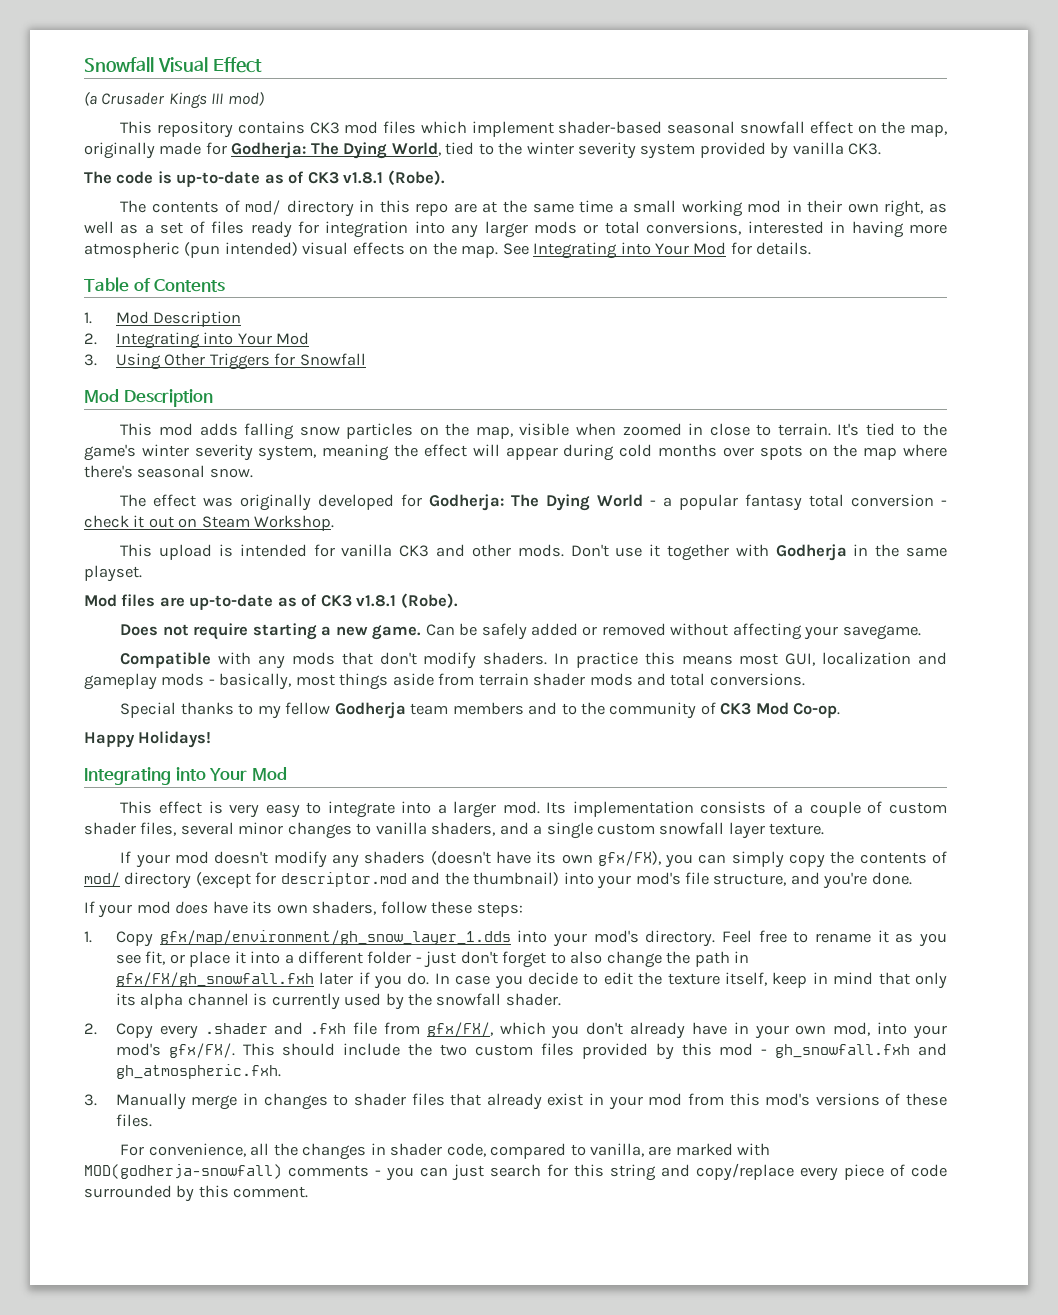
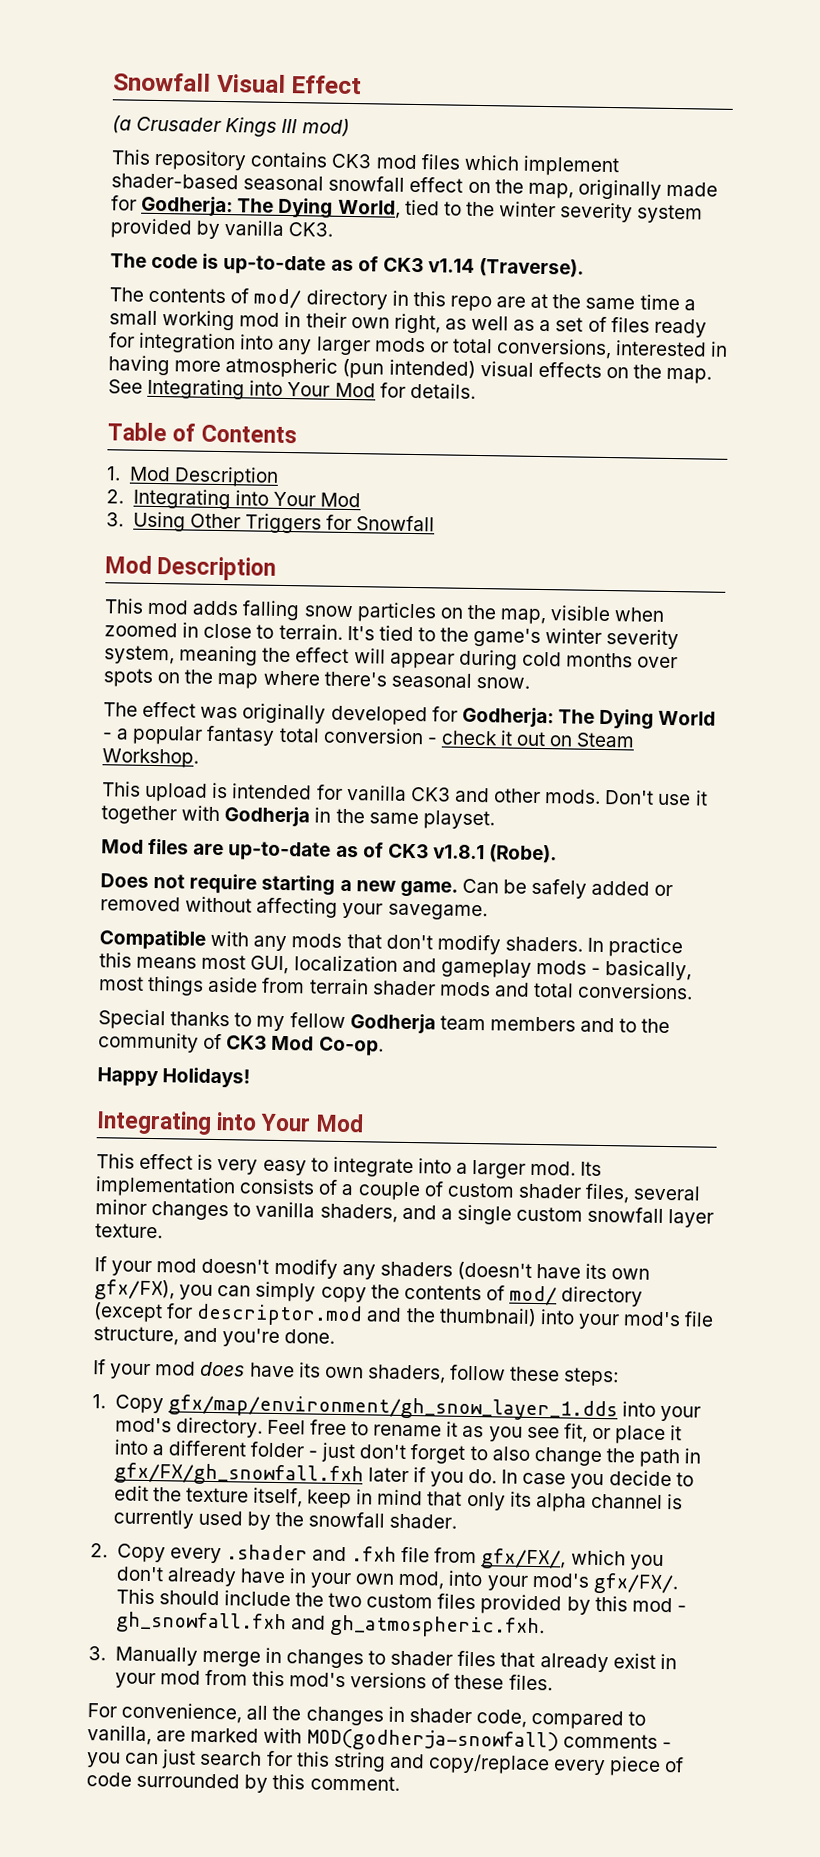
- The code is up-to-date as of CK3 v1.8.1 (Robe).
+ The code is up-to-date as of CK3 v1.14 (Traverse).

